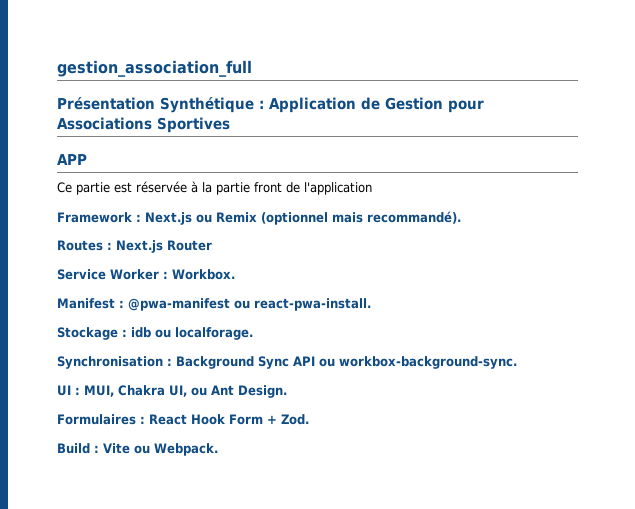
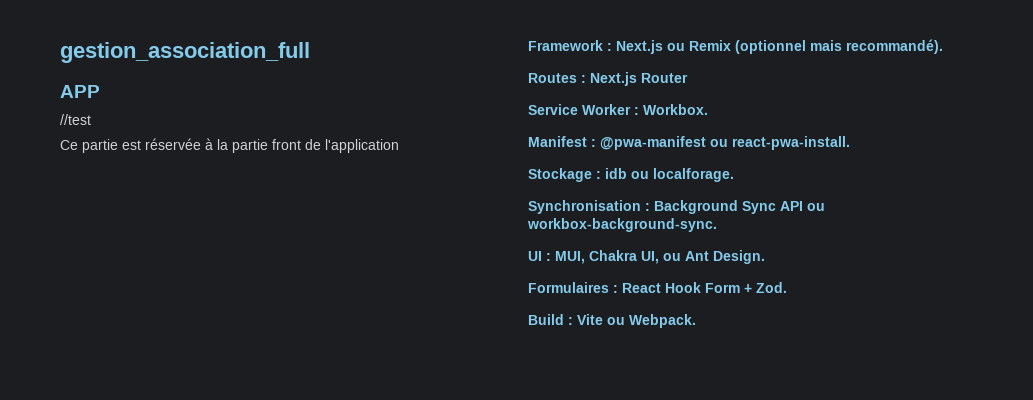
- Présentation Synthétique : Application de Gestion pour Associations Sportives
  APP
+ //test

